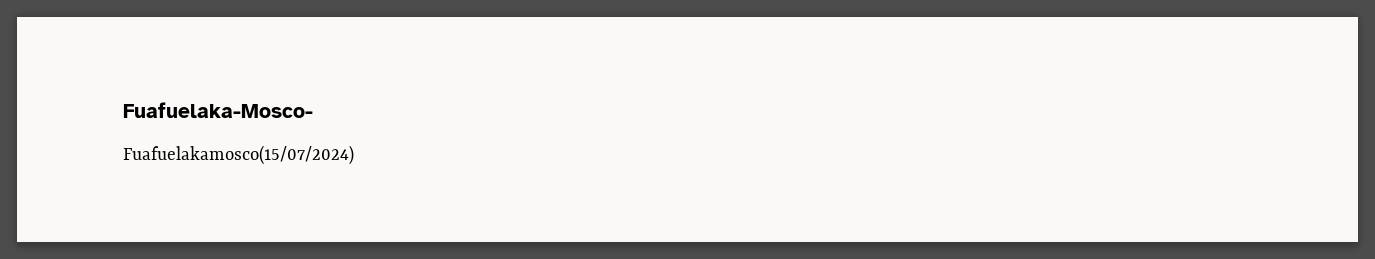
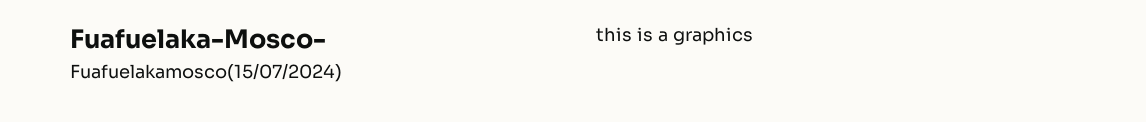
+ this is a graphics

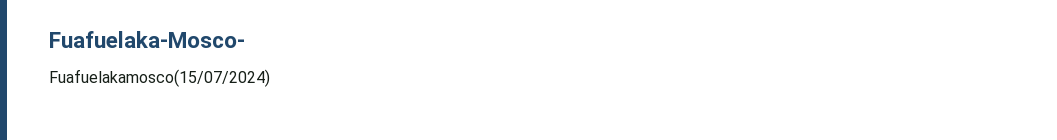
- this is a graphics

